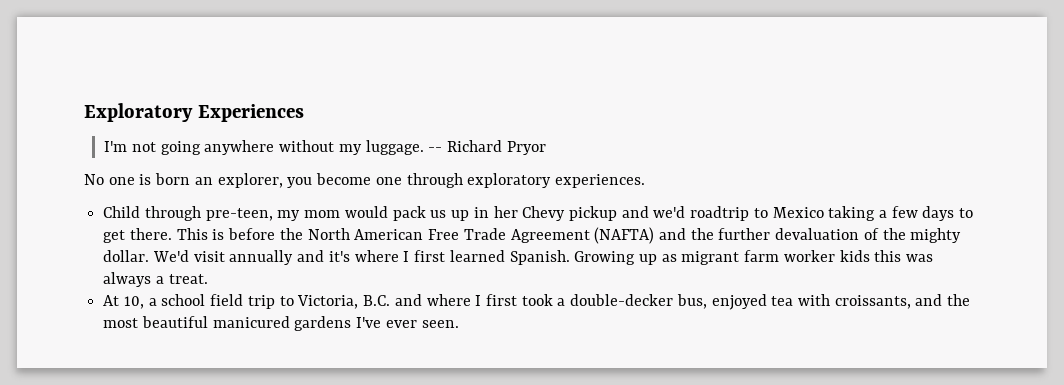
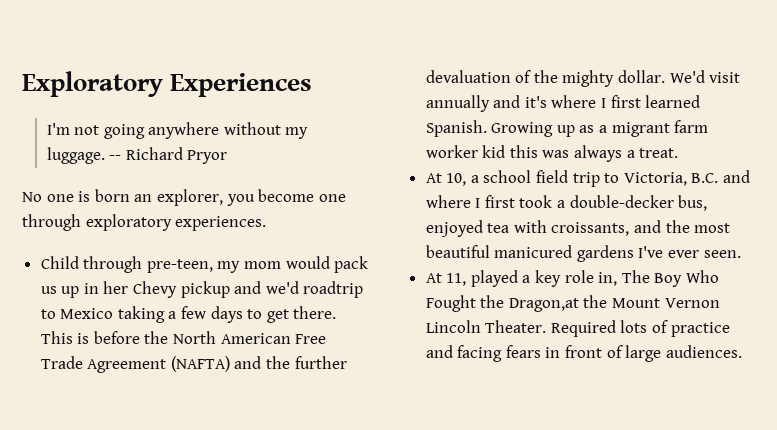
- Growing up as migrant farm worker kids this was always a treat.
+ Growing up as a migrant farm worker kid this was always a treat.
+ At 11, played a key role in, The Boy Who Fought the Dragon,at the Mount Vernon Lincoln Theater. Required lots of practice and facing fears in front of large audiences.

